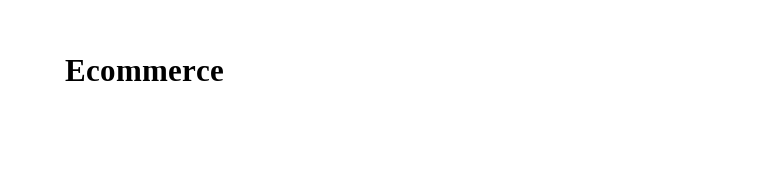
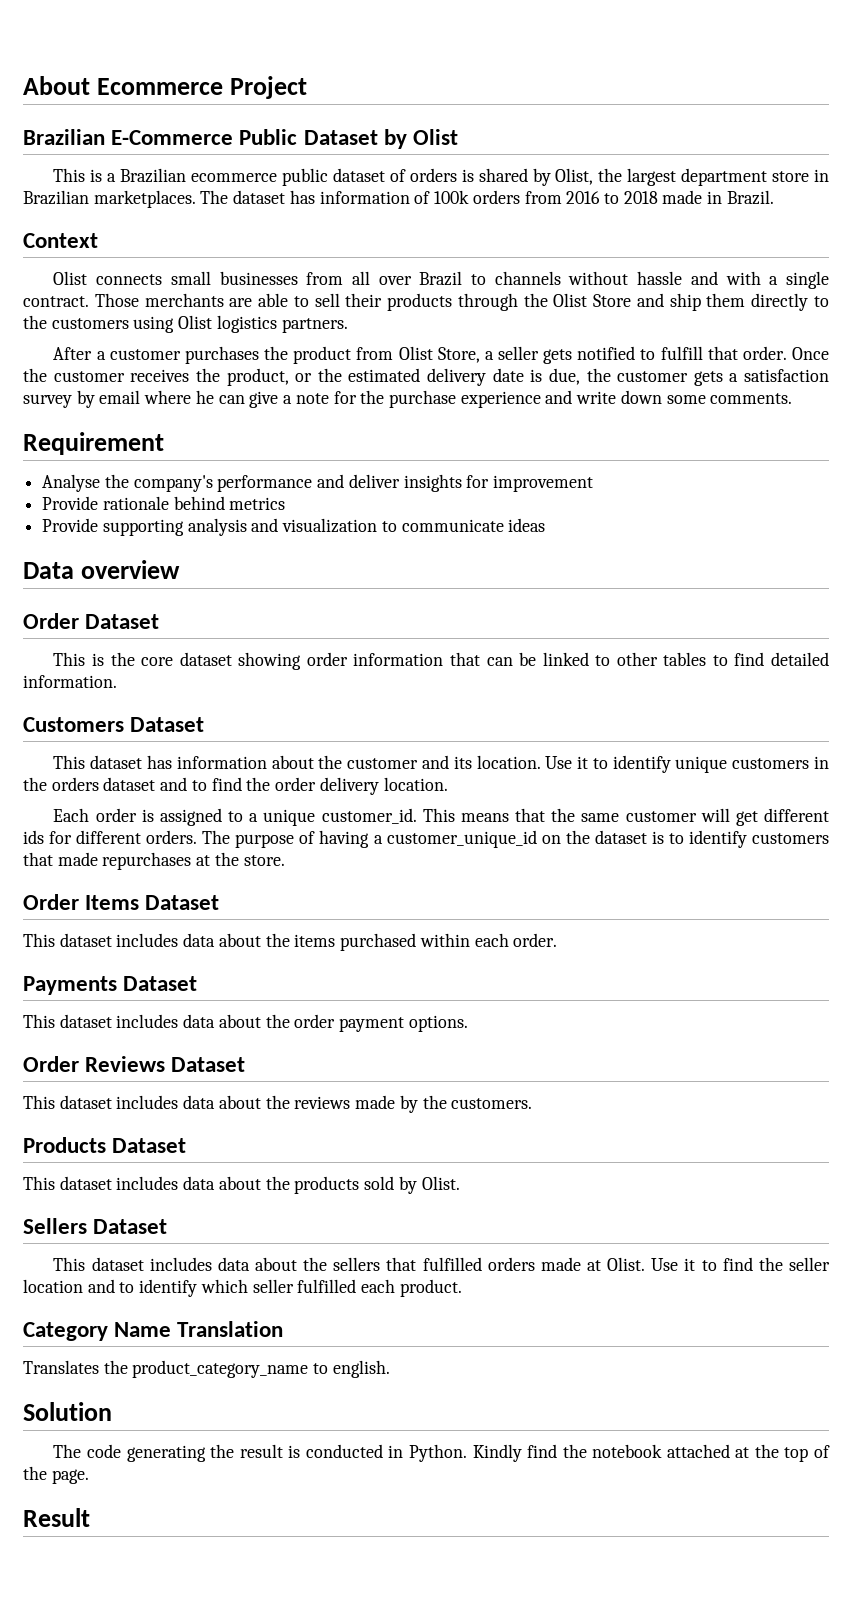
- Ecommerce
+ About Ecommerce Project
+ Brazilian E-Commerce Public Dataset by Olist
+ This is a Brazilian ecommerce public dataset of orders is shared by Olist, the largest department store in Brazilian marketplaces. The dataset has information of 100k orders from 2016 to 2018 made in Brazil.
+ Context
+ Olist connects small businesses from all over Brazil to channels without hassle and with a single contract. Those merchants are able to sell their products through the Olist Store and ship them directly to the customers using Olist logistics partners.
+ After a customer purchases the product from Olist Store, a seller gets notified to fulfill that order. Once the customer receives the product, or the estimated delivery date is due, the customer gets a satisfaction survey by email where he can give a note for the purchase experience and write down some comments.
+ Requirement
+ Analyse the company's performance and deliver insights for improvement
+ Provide rationale behind metrics
+ Provide supporting analysis and visualization to communicate ideas
+ Data overview
+ Order Dataset
+ This is the core dataset showing order information that can be linked to other tables to find detailed information.
+ Customers Dataset
+ This dataset has information about the customer and its location. Use it to identify unique customers in the orders dataset and to find the order delivery location.
+ Each order is assigned to a unique customer_id. This means that the same customer will get different ids for different orders. The purpose of having a customer_unique_id on the dataset is to identify customers that made repurchases at the store.
+ Order Items Dataset
+ This dataset includes data about the items purchased within each order.
+ Payments Dataset
+ This dataset includes data about the order payment options.
+ Order Reviews Dataset
+ This dataset includes data about the reviews made by the customers.
+ Products Dataset
+ This dataset includes data about the products sold by Olist.
+ Sellers Dataset
+ This dataset includes data about the sellers that fulfilled orders made at Olist. Use it to find the seller location and to identify which seller fulfilled each product.
+ Category Name Translation
+ Translates the product_category_name to english.
+ Solution
+ The code generating the result is conducted in Python. Kindly find the notebook attached at the top of the page.
+ Result

